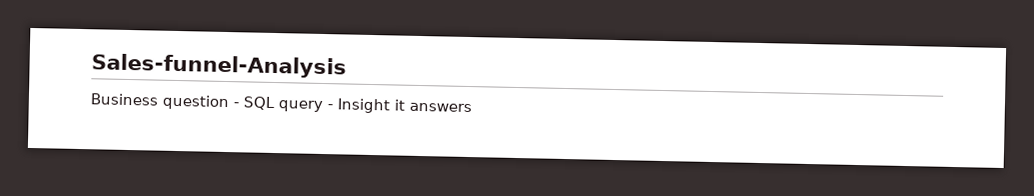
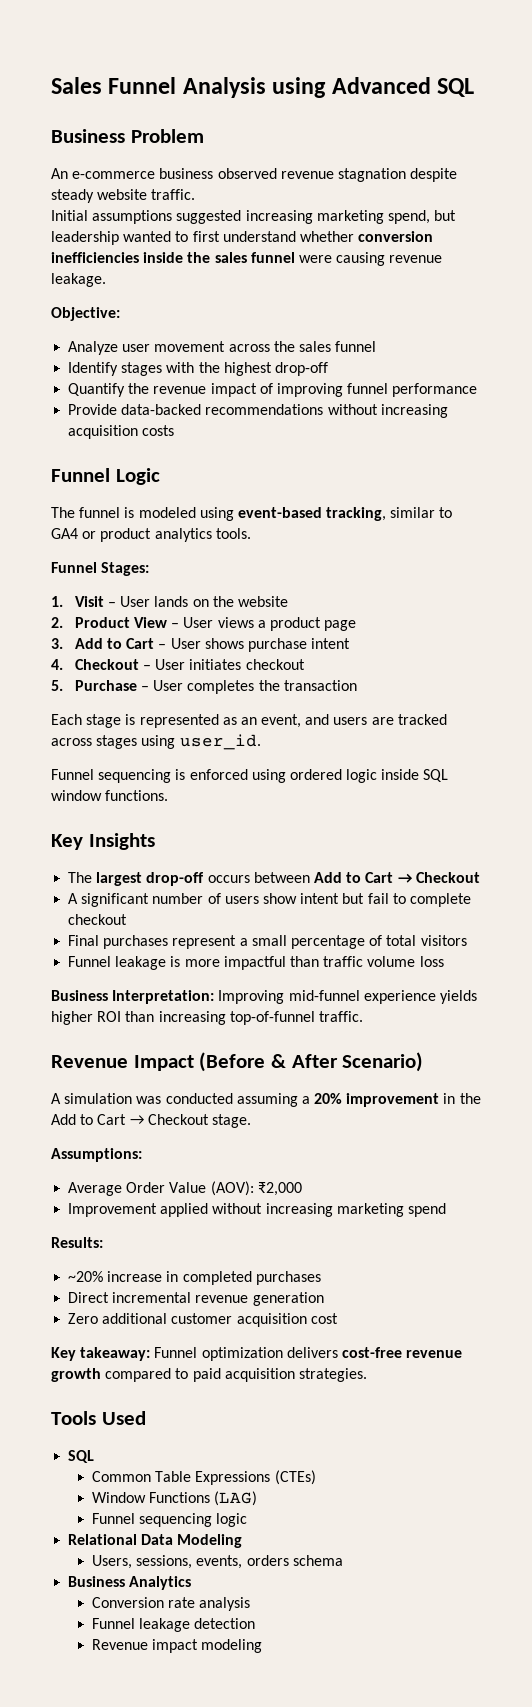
- Sales-funnel-Analysis
- Business question - SQL query - Insight it answers
+ Sales Funnel Analysis using Advanced SQL
+ Business Problem
+ An e-commerce business observed revenue stagnation despite steady website traffic.
+ Initial assumptions suggested increasing marketing spend, but leadership wanted to first understand whether conversion inefficiencies inside the sales funnel were causing revenue leakage.
+ Objective:
+ Analyze user movement across the sales funnel
+ Identify stages with the highest drop-off
+ Quantify the revenue impact of improving funnel performance
+ Provide data-backed recommendations without increasing acquisition costs
+ Funnel Logic
+ The funnel is modeled using event-based tracking, similar to GA4 or product analytics tools.
+ Funnel Stages:
+ 1. Visit – User lands on the website
+ 2. Product View – User views a product page
+ 3. Add to Cart – User shows purchase intent
+ 4. Checkout – User initiates checkout
+ 5. Purchase – User completes the transaction
+ Each stage is represented as an event, and users are tracked across stages using user_id.
+ Funnel sequencing is enforced using ordered logic inside SQL window functions.
+ Key Insights
+ The largest drop-off occurs between Add to Cart → Checkout
+ A significant number of users show intent but fail to complete checkout
+ Final purchases represent a small percentage of total visitors
+ Funnel leakage is more impactful than traffic volume loss
+ Business Interpretation: Improving mid-funnel experience yields higher ROI than increasing top-of-funnel traffic.
+ Revenue Impact (Before & After Scenario)
+ A simulation was conducted assuming a 20% improvement in the Add to Cart → Checkout stage.
+ Assumptions:
+ Average Order Value (AOV): ₹2,000
+ Improvement applied without increasing marketing spend
+ Results:
+ ~20% increase in completed purchases
+ Direct incremental revenue generation
+ Zero additional customer acquisition cost
+ Key takeaway: Funnel optimization delivers cost-free revenue growth compared to paid acquisition strategies.
+ Tools Used
+ SQL
+ Common Table Expressions (CTEs)
+ Window Functions (LAG)
+ Funnel sequencing logic
+ Relational Data Modeling
+ Users, sessions, events, orders schema
+ Business Analytics
+ Conversion rate analysis
+ Funnel leakage detection
+ Revenue impact modeling

